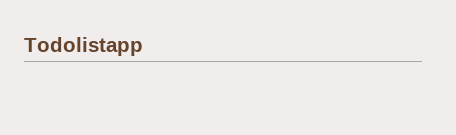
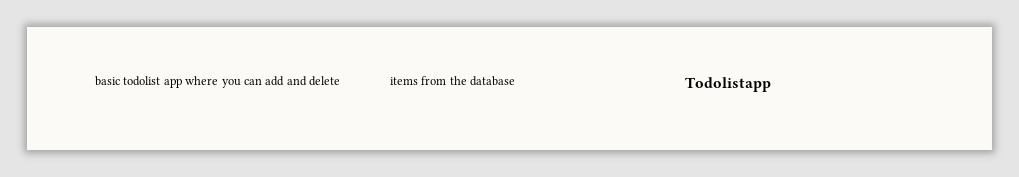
+ basic todolist app where you can add and delete items from the database

